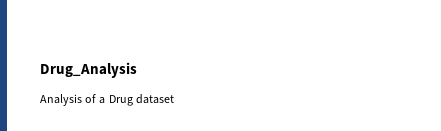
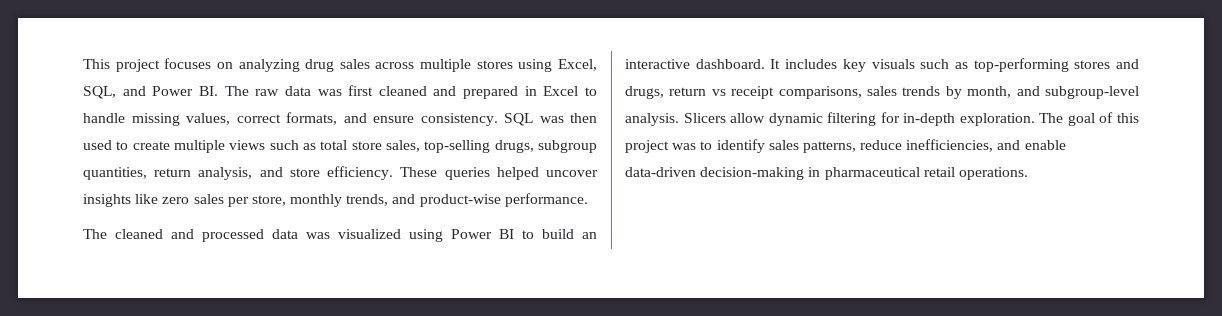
- Drug_Analysis
- Analysis of a Drug dataset
+ This project focuses on analyzing drug sales across multiple stores using Excel, SQL, and Power BI. The raw data was first cleaned and prepared in Excel to handle missing values, correct formats, and ensure consistency. SQL was then used to create multiple views such as total store sales, top-selling drugs, subgroup quantities, return analysis, and store efficiency. These queries helped uncover insights like zero sales per store, monthly trends, and product-wise performance.
+ The cleaned and processed data was visualized using Power BI to build an interactive dashboard. It includes key visuals such as top-performing stores and drugs, return vs receipt comparisons, sales trends by month, and subgroup-level analysis. Slicers allow dynamic filtering for in-depth exploration. The goal of this project was to identify sales patterns, reduce inefficiencies, and enable data-driven decision-making in pharmaceutical retail operations.

